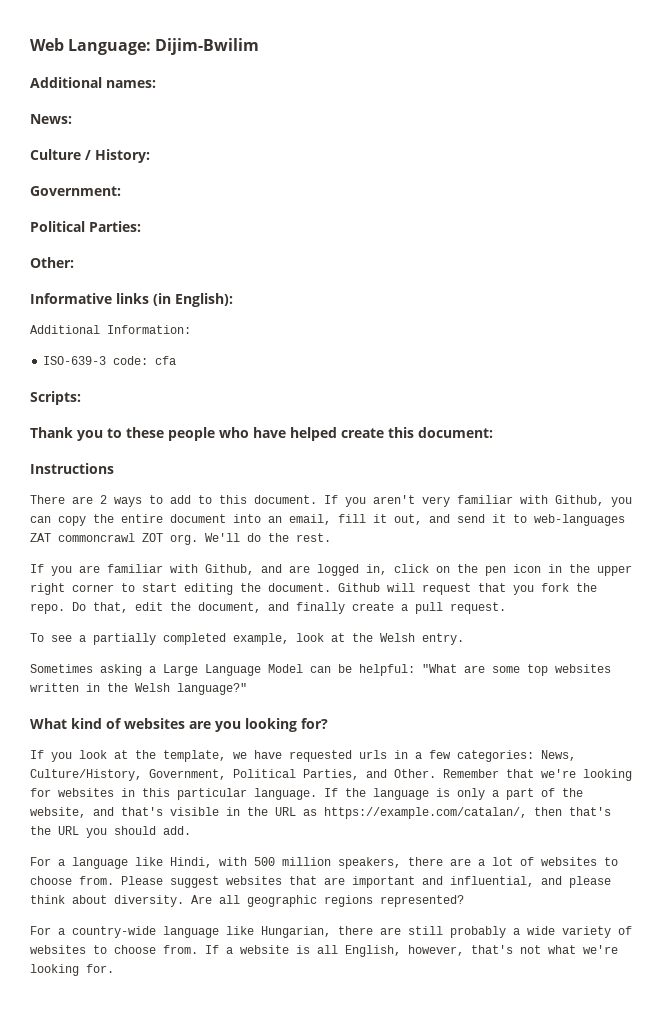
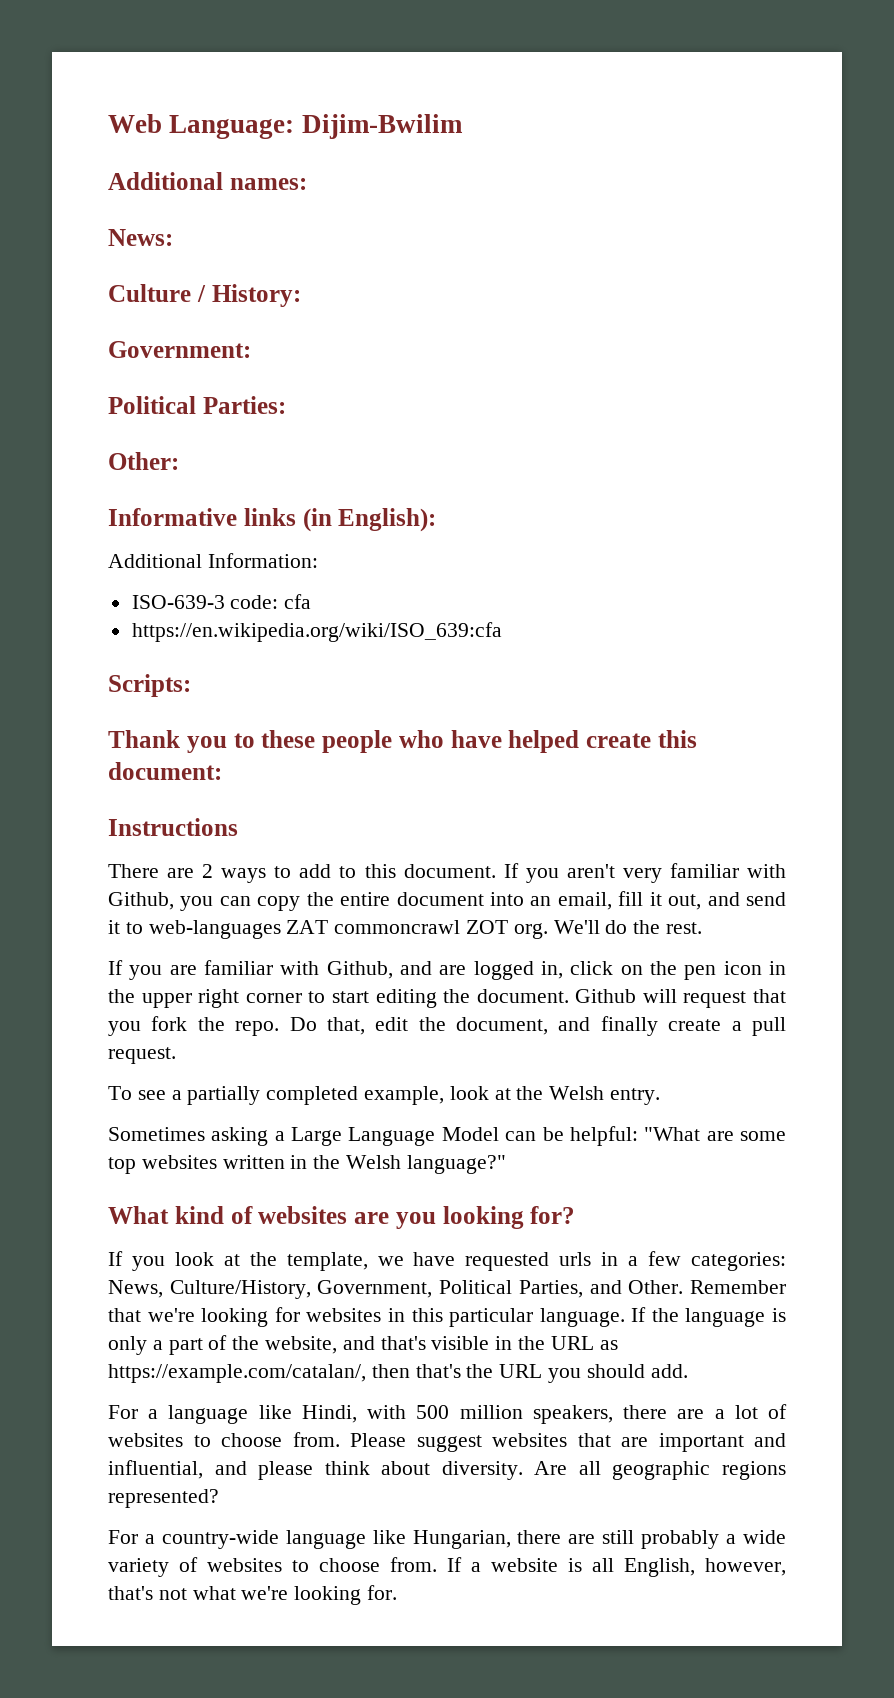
+ https://en.wikipedia.org/wiki/ISO_639:cfa

